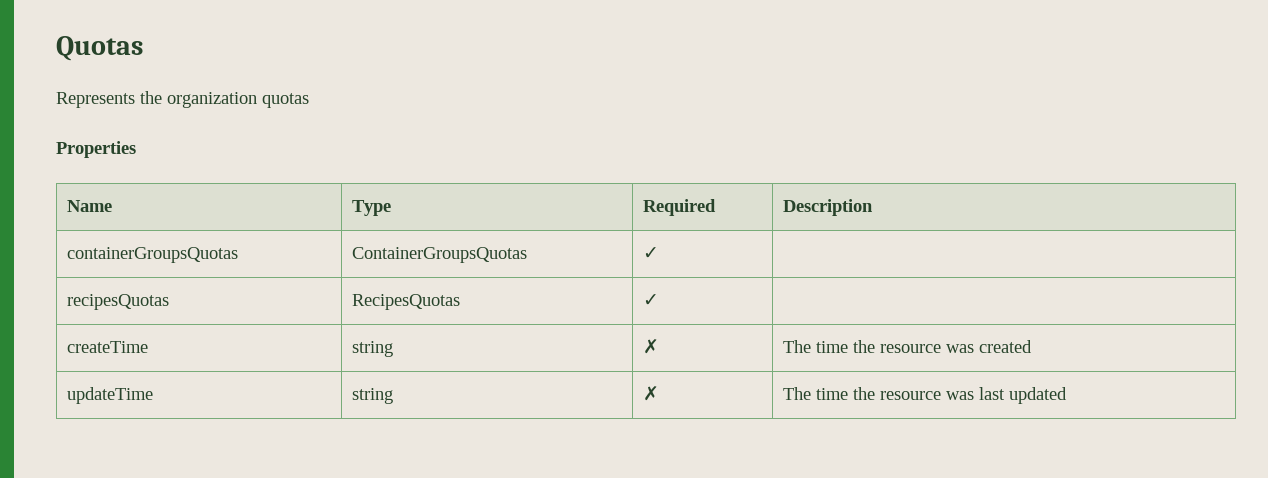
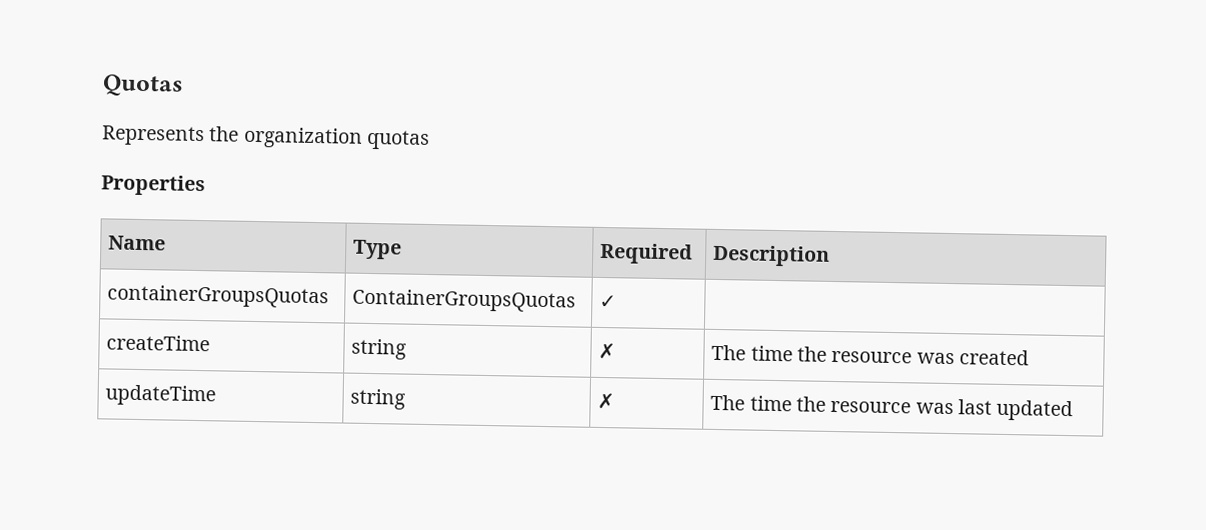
- recipesQuotas | RecipesQuotas | ✓ |

